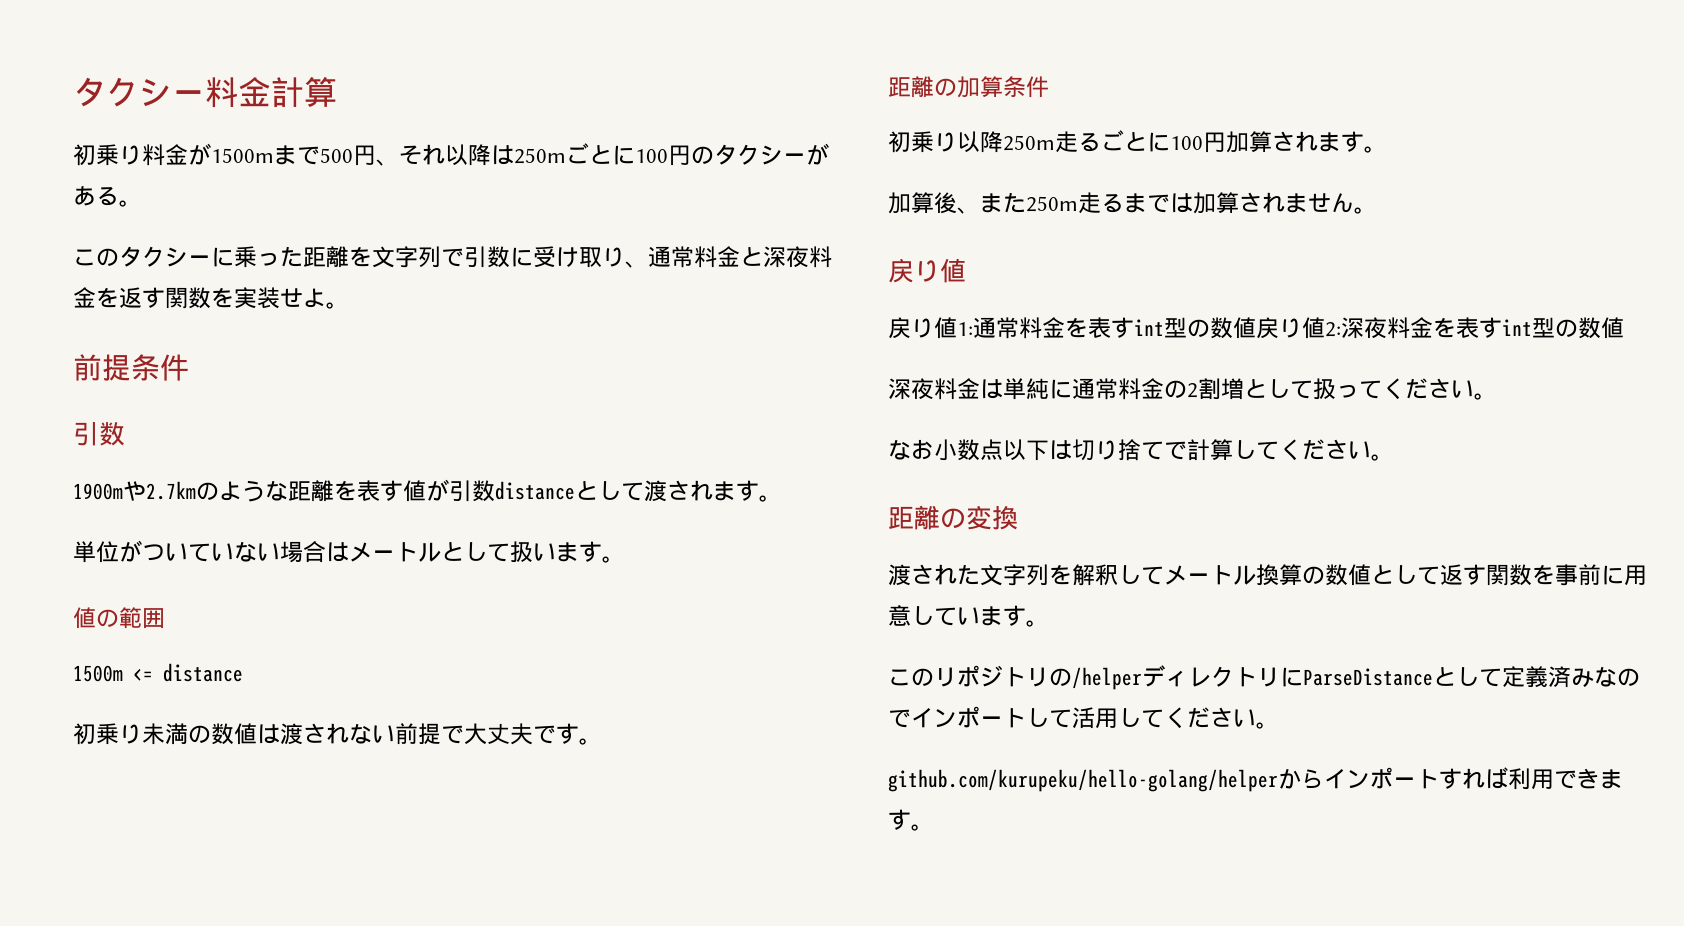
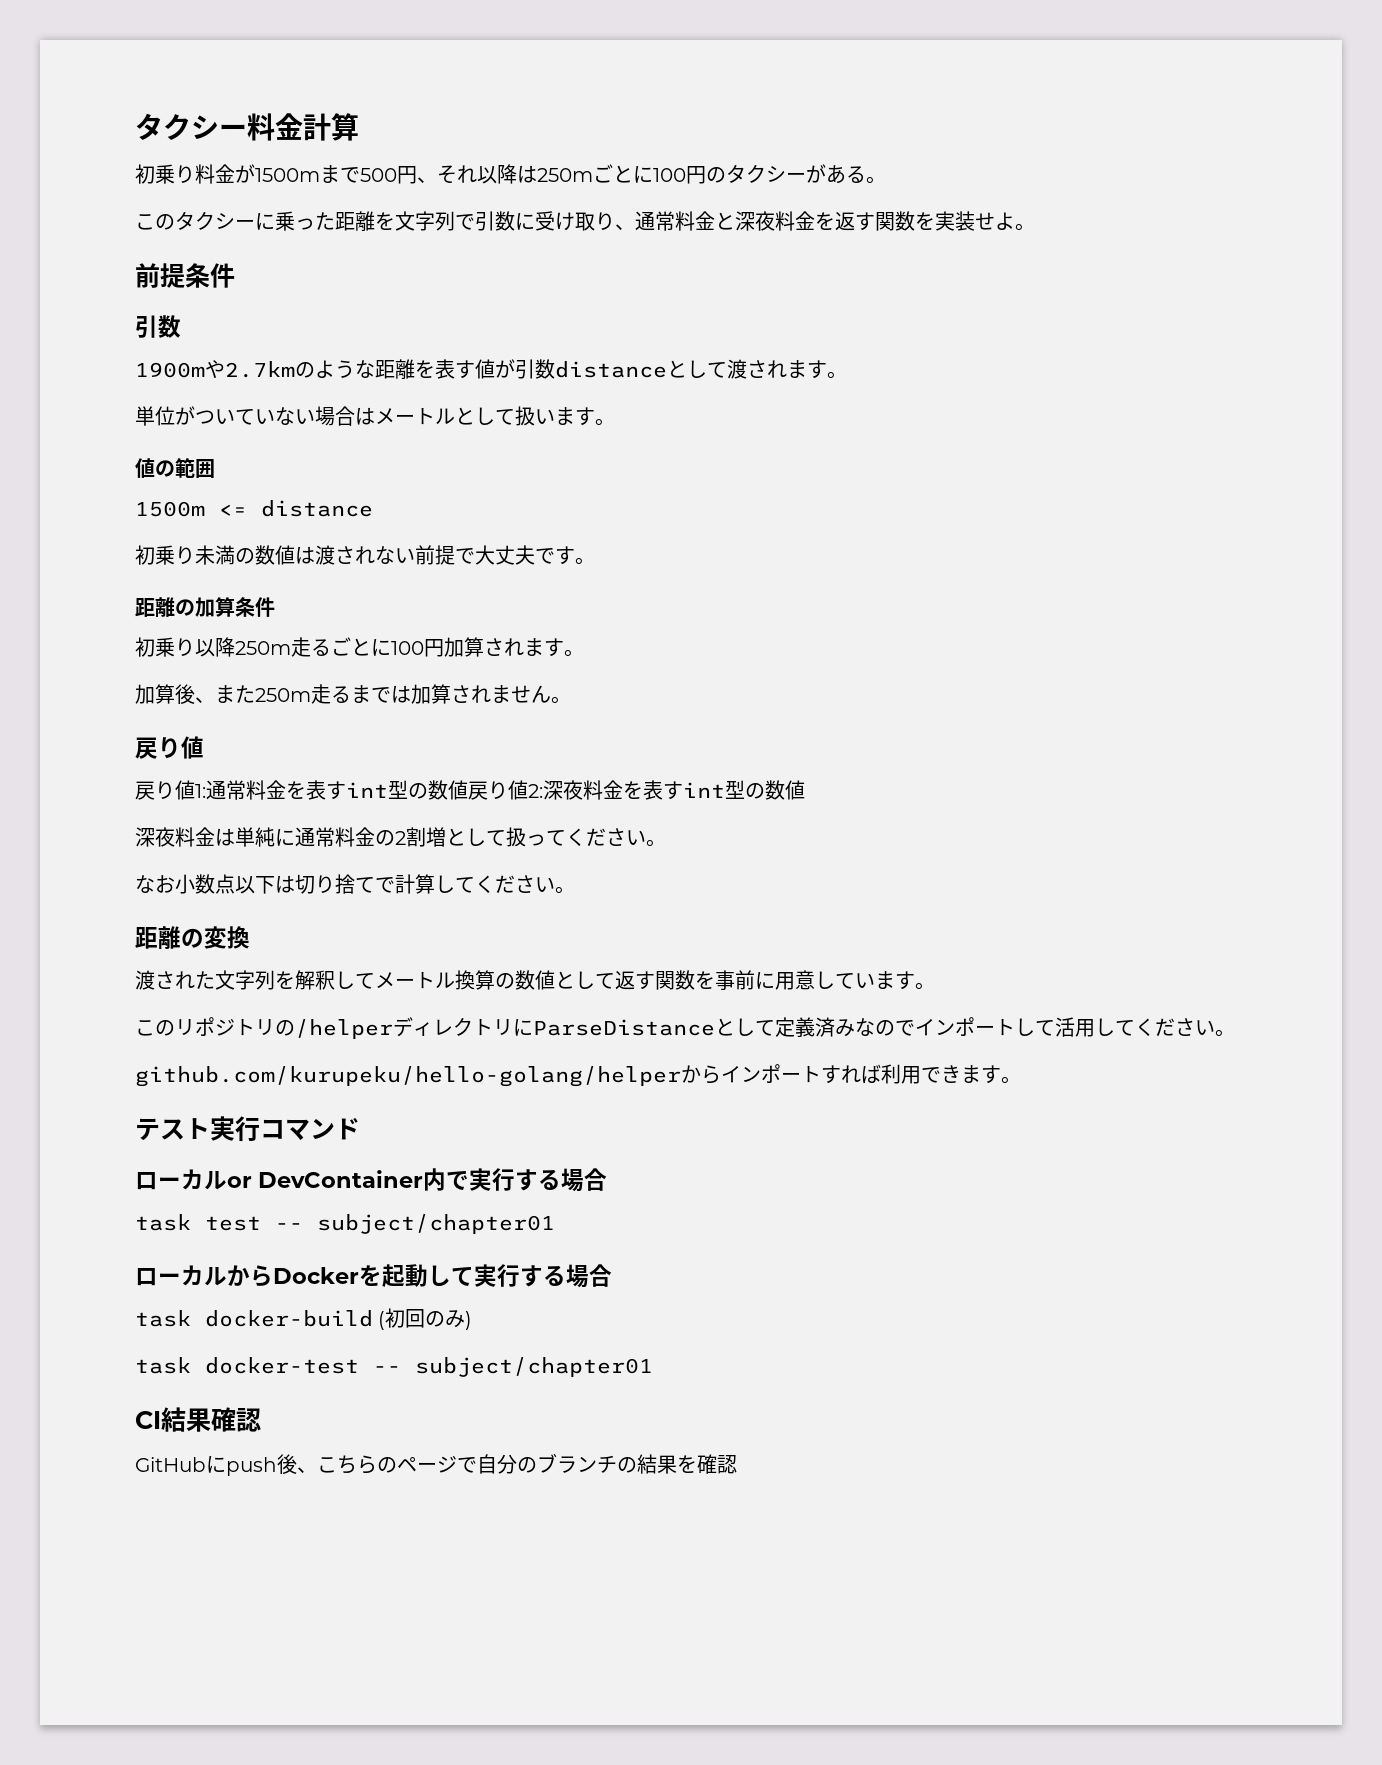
+ テスト実行コマンド
+ ローカルor DevContainer内で実行する場合
+ task test -- subject/chapter01
+ ローカルからDockerを起動して実行する場合
+ task docker-build (初回のみ)
+ task docker-test -- subject/chapter01
+ CI結果確認
+ GitHubにpush後、こちらのページで自分のブランチの結果を確認

